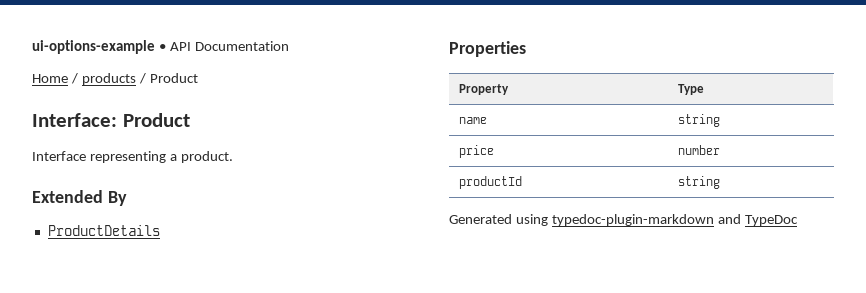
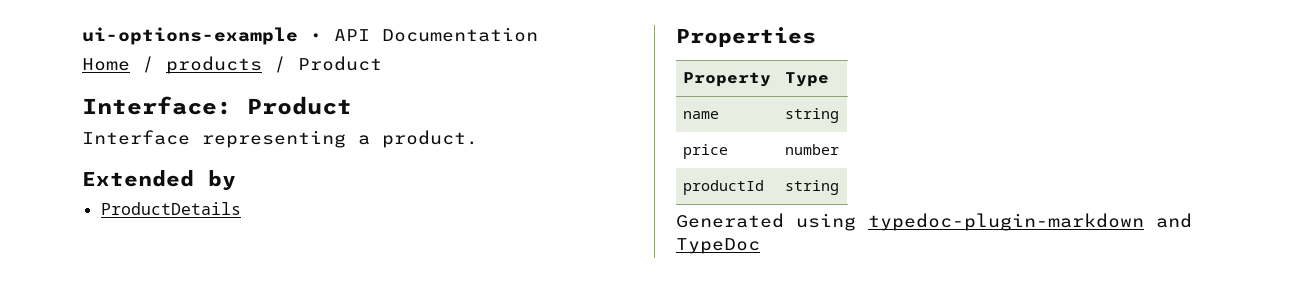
- Extended By
+ Extended by

